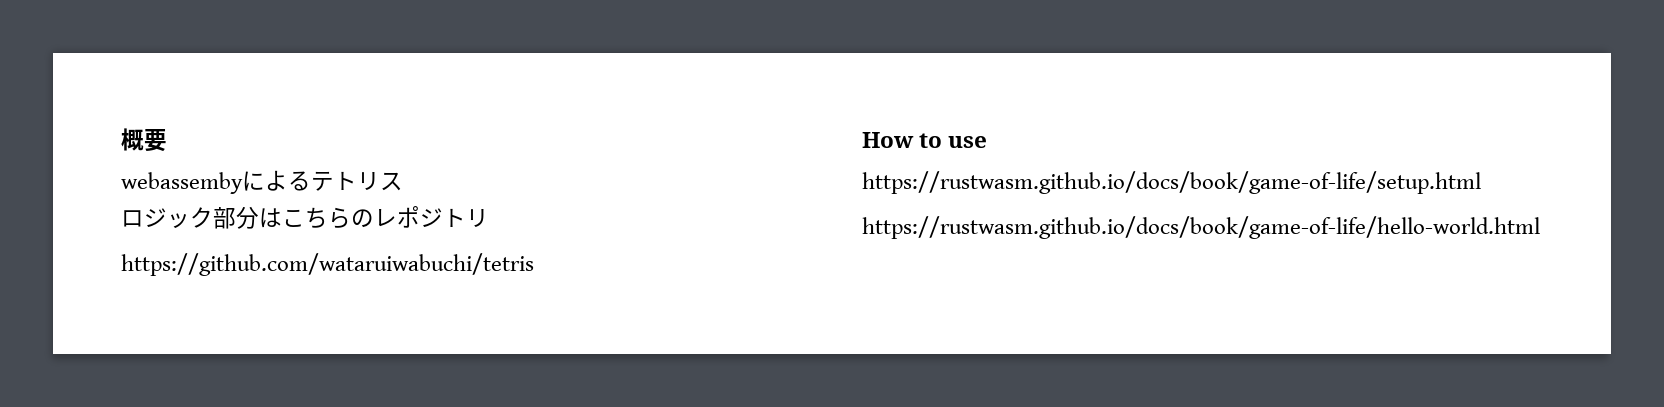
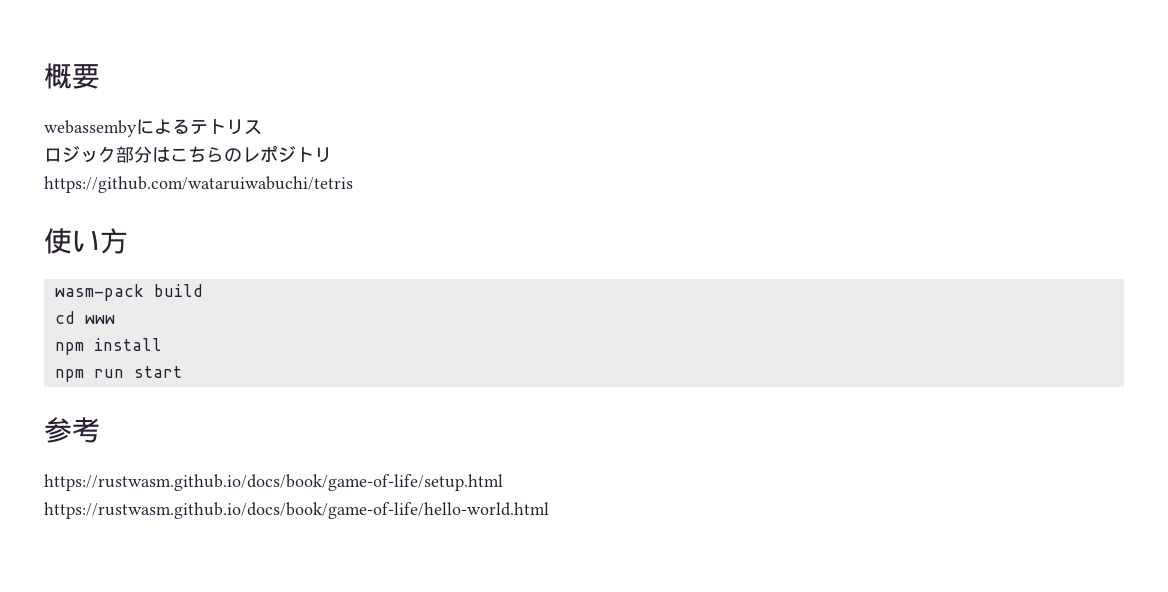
- How to use
+ 使い方
+ wasm-pack build
+ cd www
+ npm install
+ npm run start
+ 参考

